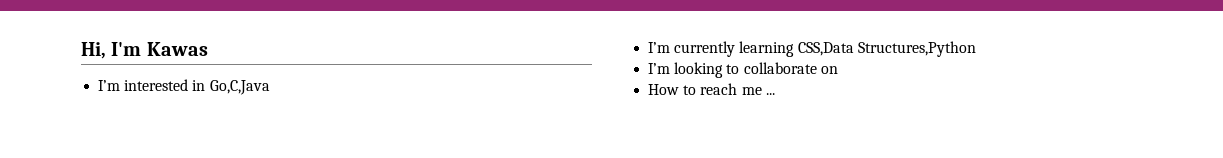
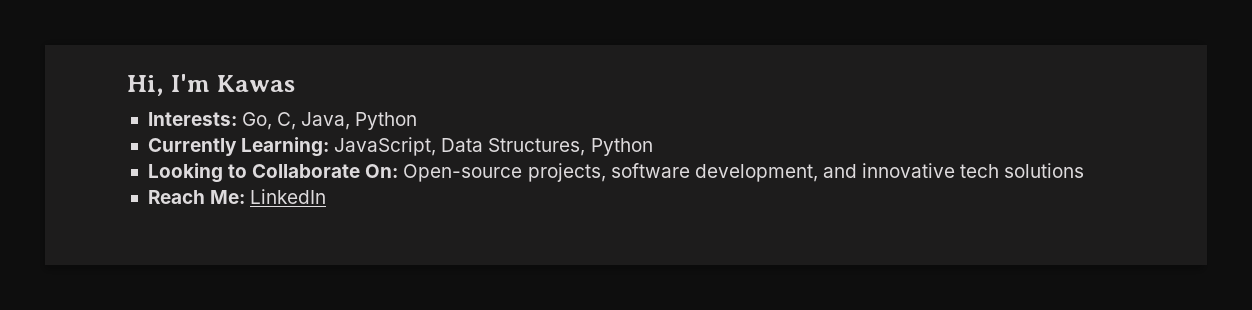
- I’m interested in Go,C,Java
- I’m currently learning CSS,Data Structures,Python
- I’m looking to collaborate on
- How to reach me ...
+ Interests: Go, C, Java, Python
+ Currently Learning: JavaScript, Data Structures, Python
+ Looking to Collaborate On: Open-source projects, software development, and innovative tech solutions
+ Reach Me: LinkedIn

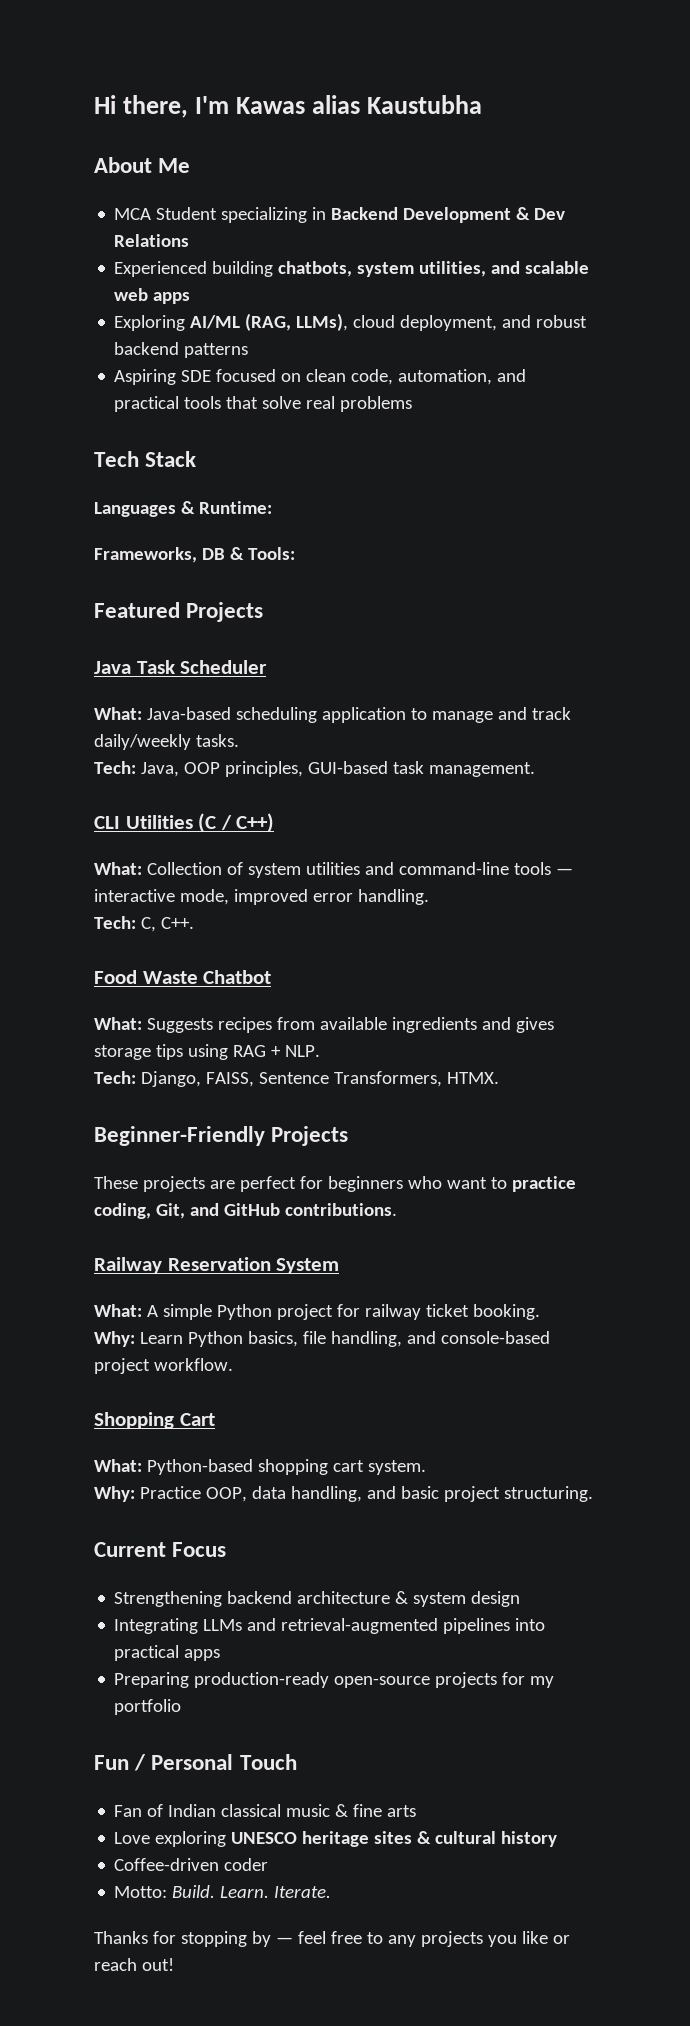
- Hi, I'm Kawas
- Interests: Go, C, Java, Python
- Currently Learning: JavaScript, Data Structures, Python
- Looking to Collaborate On: Open-source projects, software development, and innovative tech solutions
- Reach Me: LinkedIn
+ Hi there, I'm Kawas alias Kaustubha
+ About Me
+ MCA Student specializing in Backend Development & Dev Relations
+ Experienced building chatbots, system utilities, and scalable web apps
+ Exploring AI/ML (RAG, LLMs), cloud deployment, and robust backend patterns
+ Aspiring SDE focused on clean code, automation, and practical tools that solve real problems
+ Tech Stack
+ Languages & Runtime:
+ Frameworks, DB & Tools:
+ Featured Projects
+ Java Task Scheduler
+ What: Java-based scheduling application to manage and track daily/weekly tasks.
+ Tech: Java, OOP principles, GUI-based task management.
+ CLI Utilities (C / C++)
+ What: Collection of system utilities and command-line tools — interactive mode, improved error handling.
+ Tech: C, C++.
+ Food Waste Chatbot
+ What: Suggests recipes from available ingredients and gives storage tips using RAG + NLP.
+ Tech: Django, FAISS, Sentence Transformers, HTMX.
+ Beginner-Friendly Projects
+ These projects are perfect for beginners who want to practice coding, Git, and GitHub contributions.
+ Railway Reservation System
+ What: A simple Python project for railway ticket booking.
+ Why: Learn Python basics, file handling, and console-based project workflow.
+ Shopping Cart
+ What: Python-based shopping cart system.
+ Why: Practice OOP, data handling, and basic project structuring.
+ Current Focus
+ Strengthening backend architecture & system design
+ Integrating LLMs and retrieval-augmented pipelines into practical apps
+ Preparing production-ready open-source projects for my portfolio
+ Fun / Personal Touch
+ Fan of Indian classical music & fine arts
+ Love exploring UNESCO heritage sites & cultural history
+ Coffee-driven coder
+ Motto: Build. Learn. Iterate.
+ Thanks for stopping by — feel free to any projects you like or reach out!

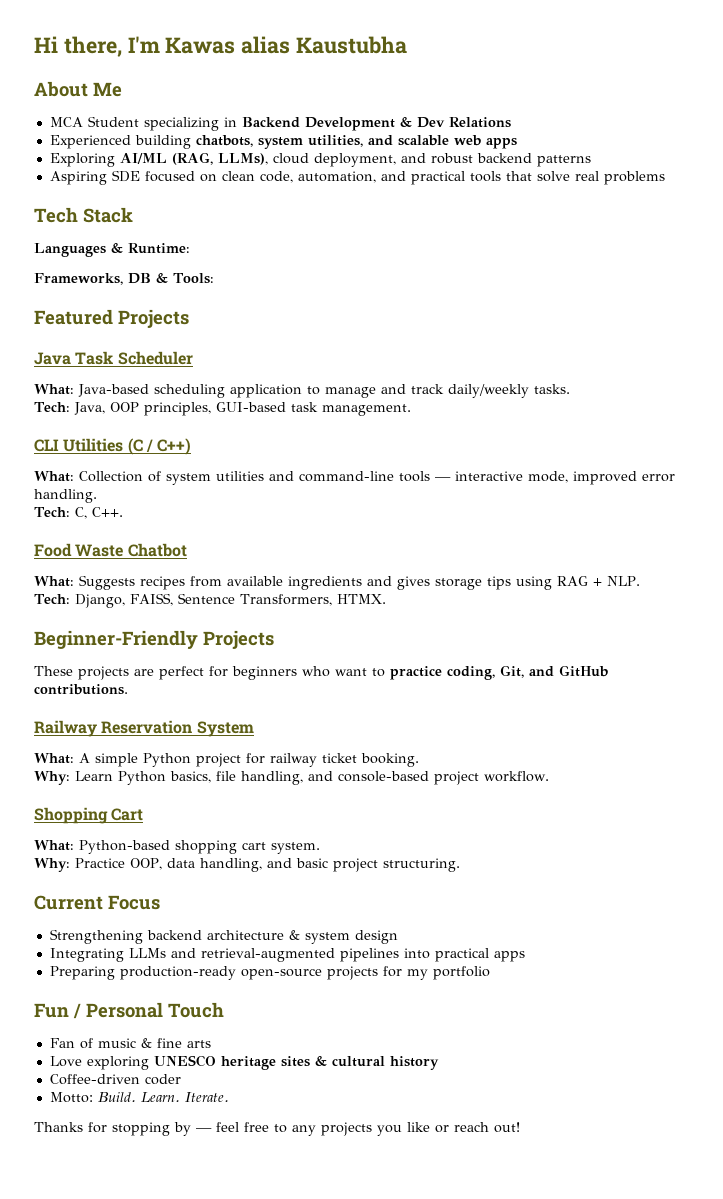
- Fan of Indian classical music & fine arts
+ Fan of music & fine arts

